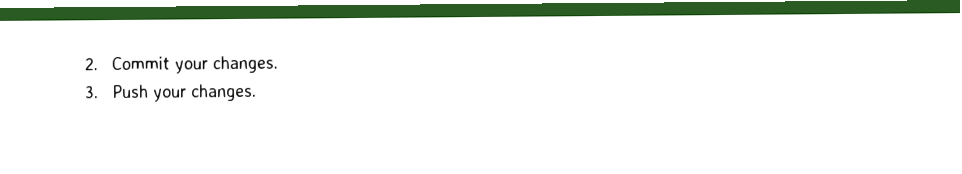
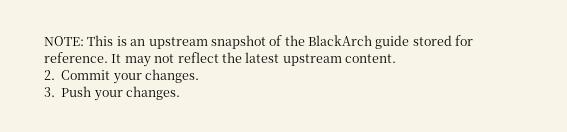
+ NOTE: This is an upstream snapshot of the BlackArch guide stored for reference. It may not reflect the latest upstream content.

